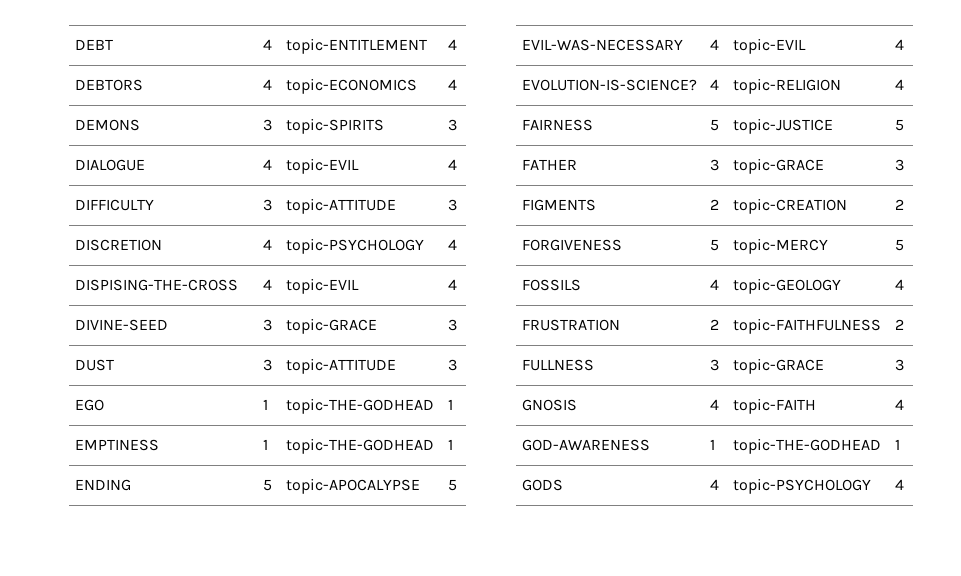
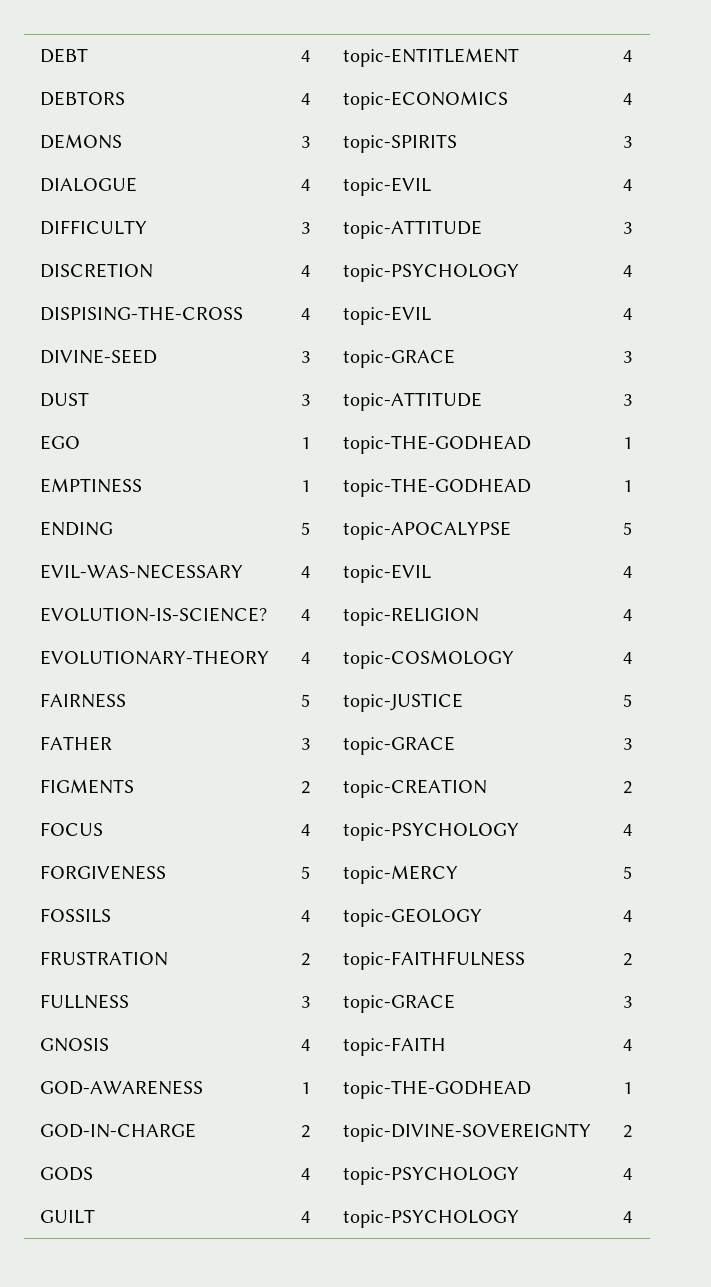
+ EVOLUTIONARY-THEORY | 4 | topic-COSMOLOGY | 4
+ FOCUS | 4 | topic-PSYCHOLOGY | 4
+ GOD-IN-CHARGE | 2 | topic-DIVINE-SOVEREIGNTY | 2
+ GUILT | 4 | topic-PSYCHOLOGY | 4

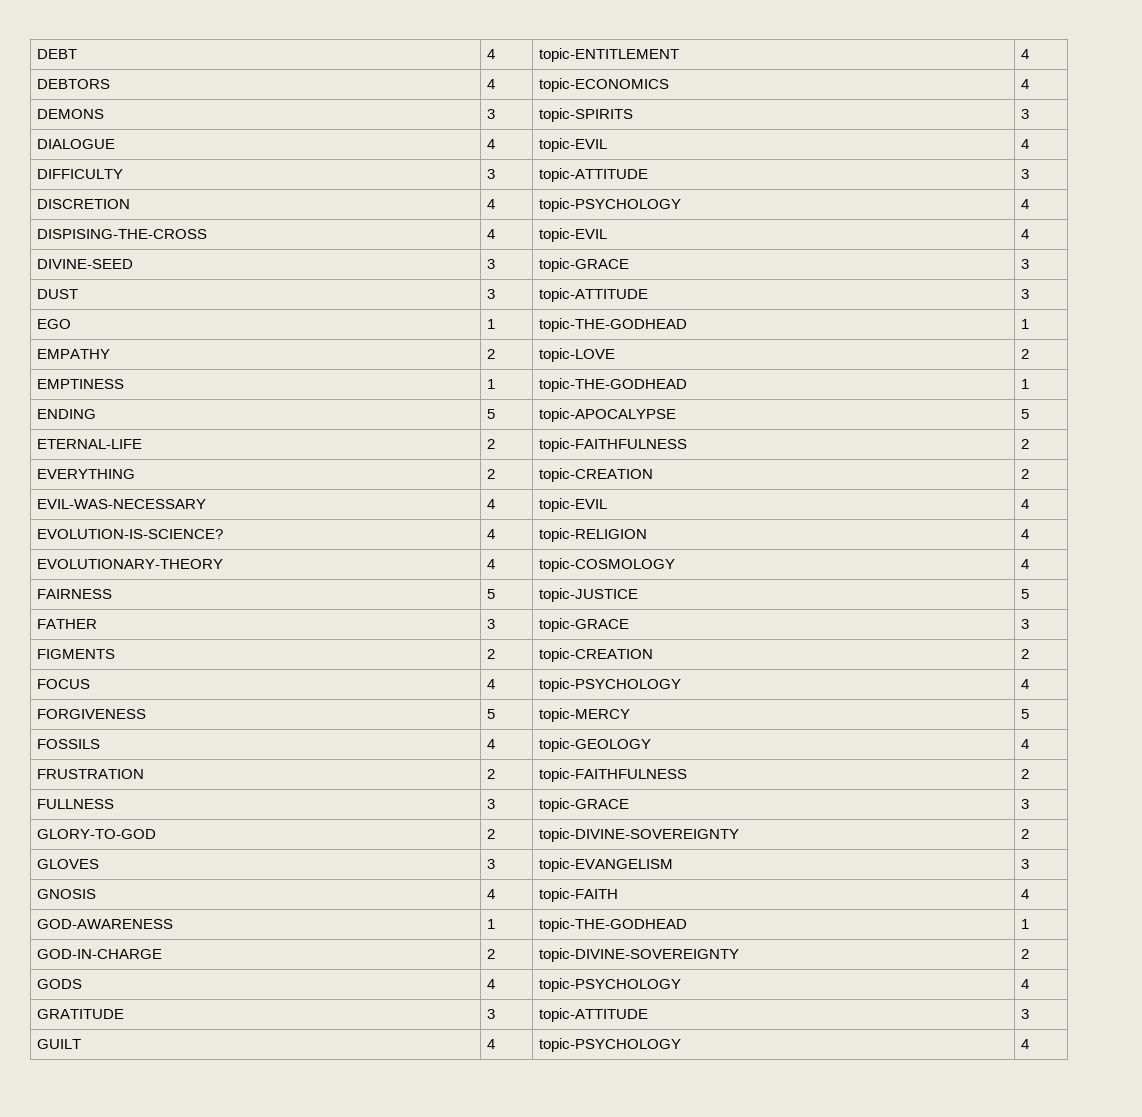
+ EMPATHY | 2 | topic-LOVE | 2
+ ETERNAL-LIFE | 2 | topic-FAITHFULNESS | 2
+ EVERYTHING | 2 | topic-CREATION | 2
+ GLORY-TO-GOD | 2 | topic-DIVINE-SOVEREIGNTY | 2
+ GLOVES | 3 | topic-EVANGELISM | 3
+ GRATITUDE | 3 | topic-ATTITUDE | 3

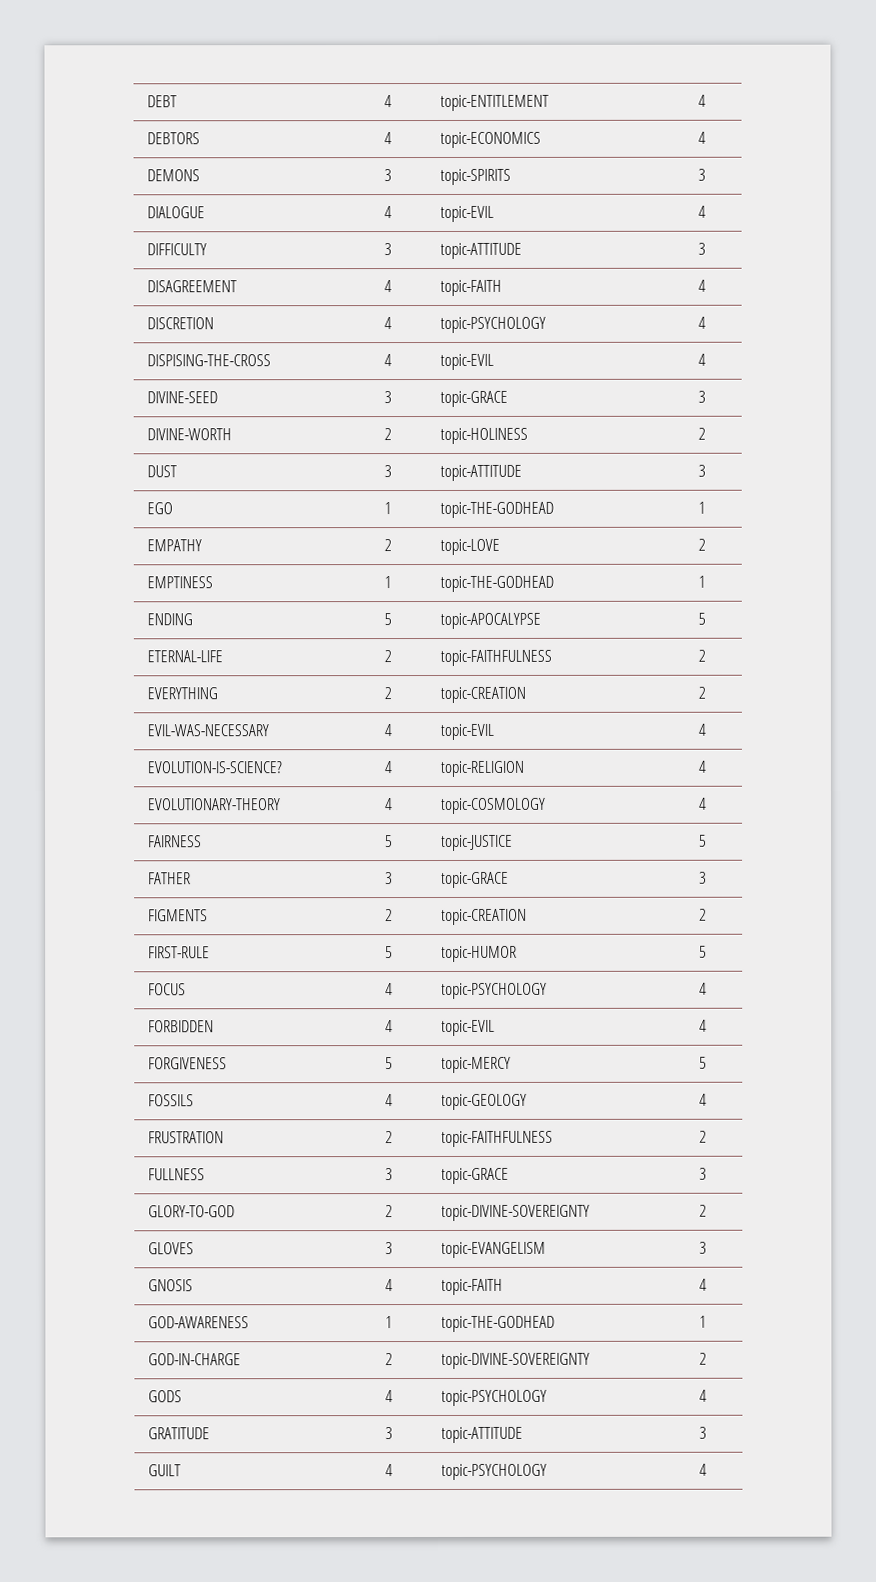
+ DISAGREEMENT | 4 | topic-FAITH | 4
+ DIVINE-WORTH | 2 | topic-HOLINESS | 2
+ FIRST-RULE | 5 | topic-HUMOR | 5
+ FORBIDDEN | 4 | topic-EVIL | 4

